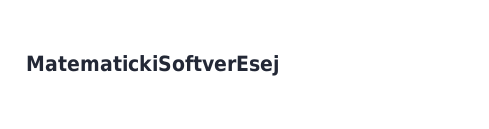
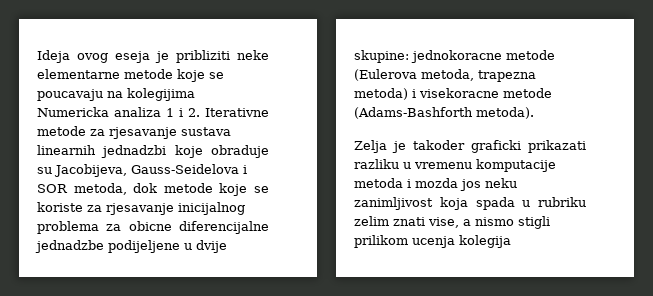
- MatematickiSoftverEsej
+ Ideja ovog eseja je pribliziti neke elementarne metode koje se poucavaju na kolegijima Numericka analiza 1 i 2. Iterativne metode za rjesavanje sustava linearnih jednadzbi koje obraduje su Jacobijeva, Gauss-Seidelova i SOR metoda, dok metode koje se koriste za rjesavanje inicijalnog problema za obicne diferencijalne jednadzbe podijeljene u dvije skupine: jednokoracne metode (Eulerova metoda, trapezna metoda) i visekoracne metode (Adams-Bashforth metoda).
+ Zelja je takoder graficki prikazati razliku u vremenu komputacije metoda i mozda jos neku zanimljivost koja spada u rubriku zelim znati vise, a nismo stigli prilikom ucenja kolegija

